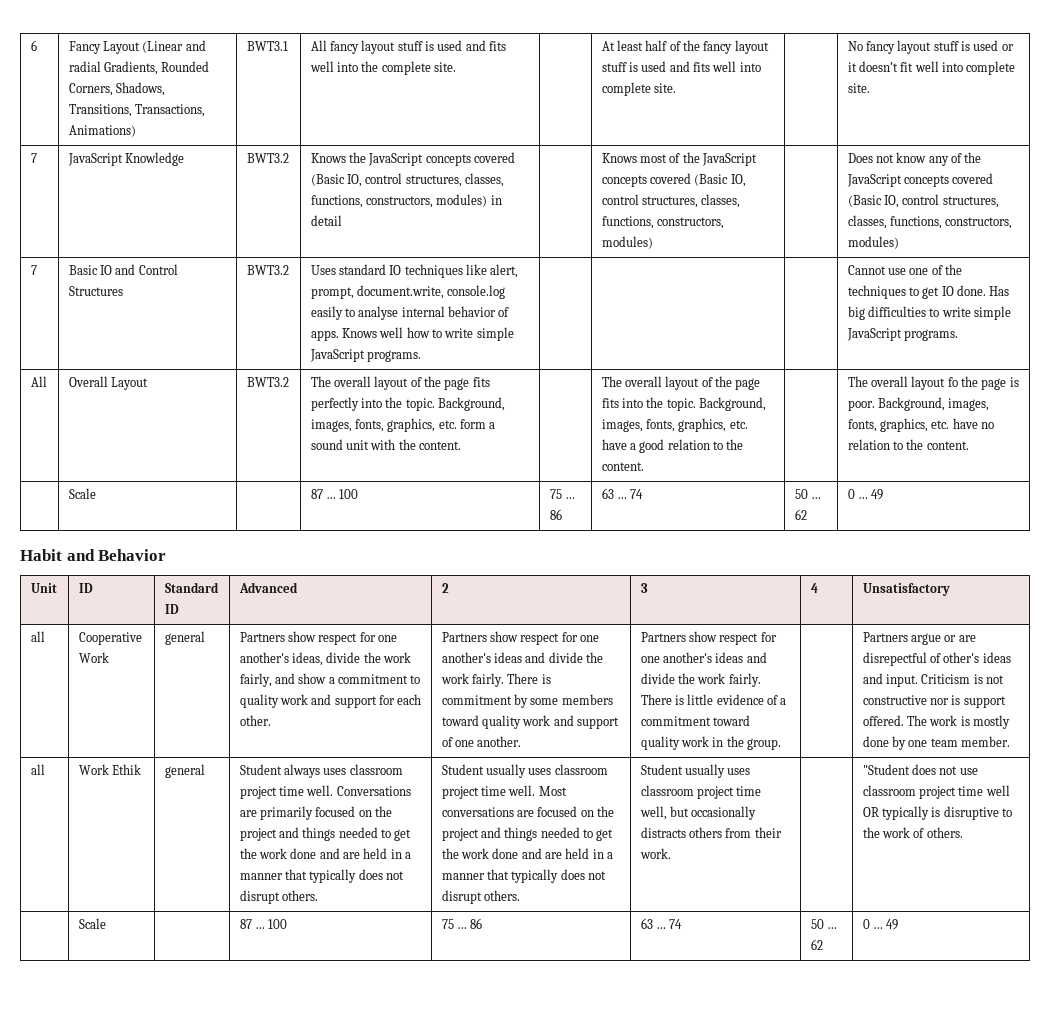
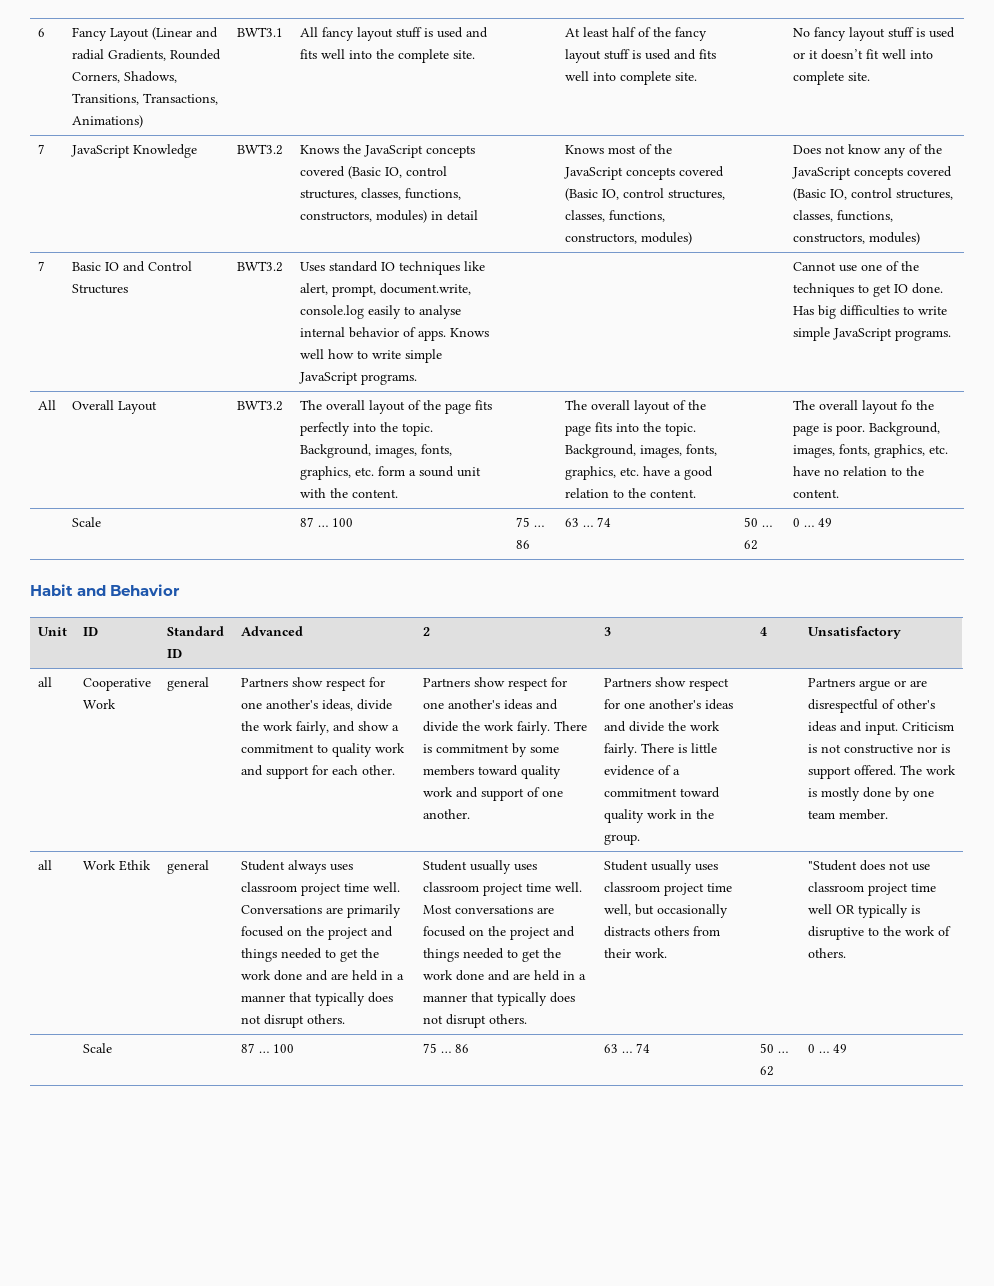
- Partners argue or are disrepectful of other's ideas and input.
+ Partners argue or are disrespectful of other's ideas and input.

